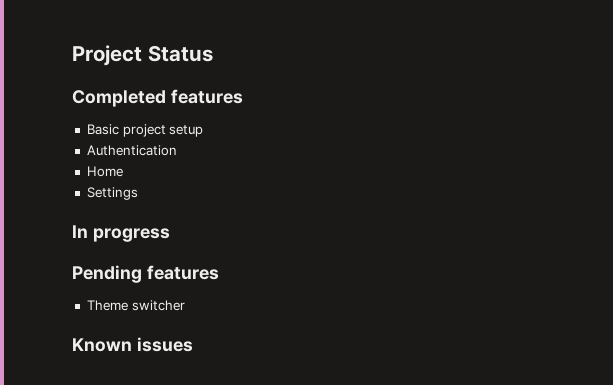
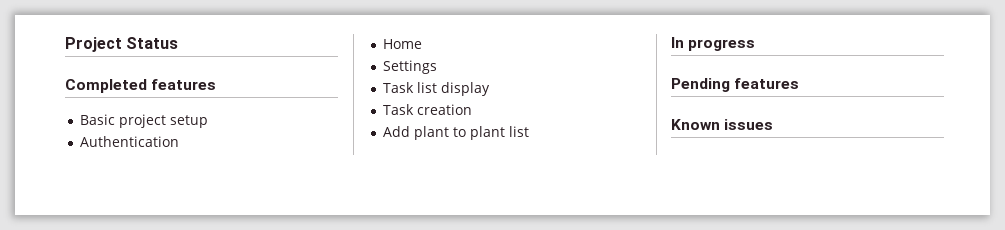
+ Task list display
+ Task creation
+ Add plant to plant list
- Theme switcher

